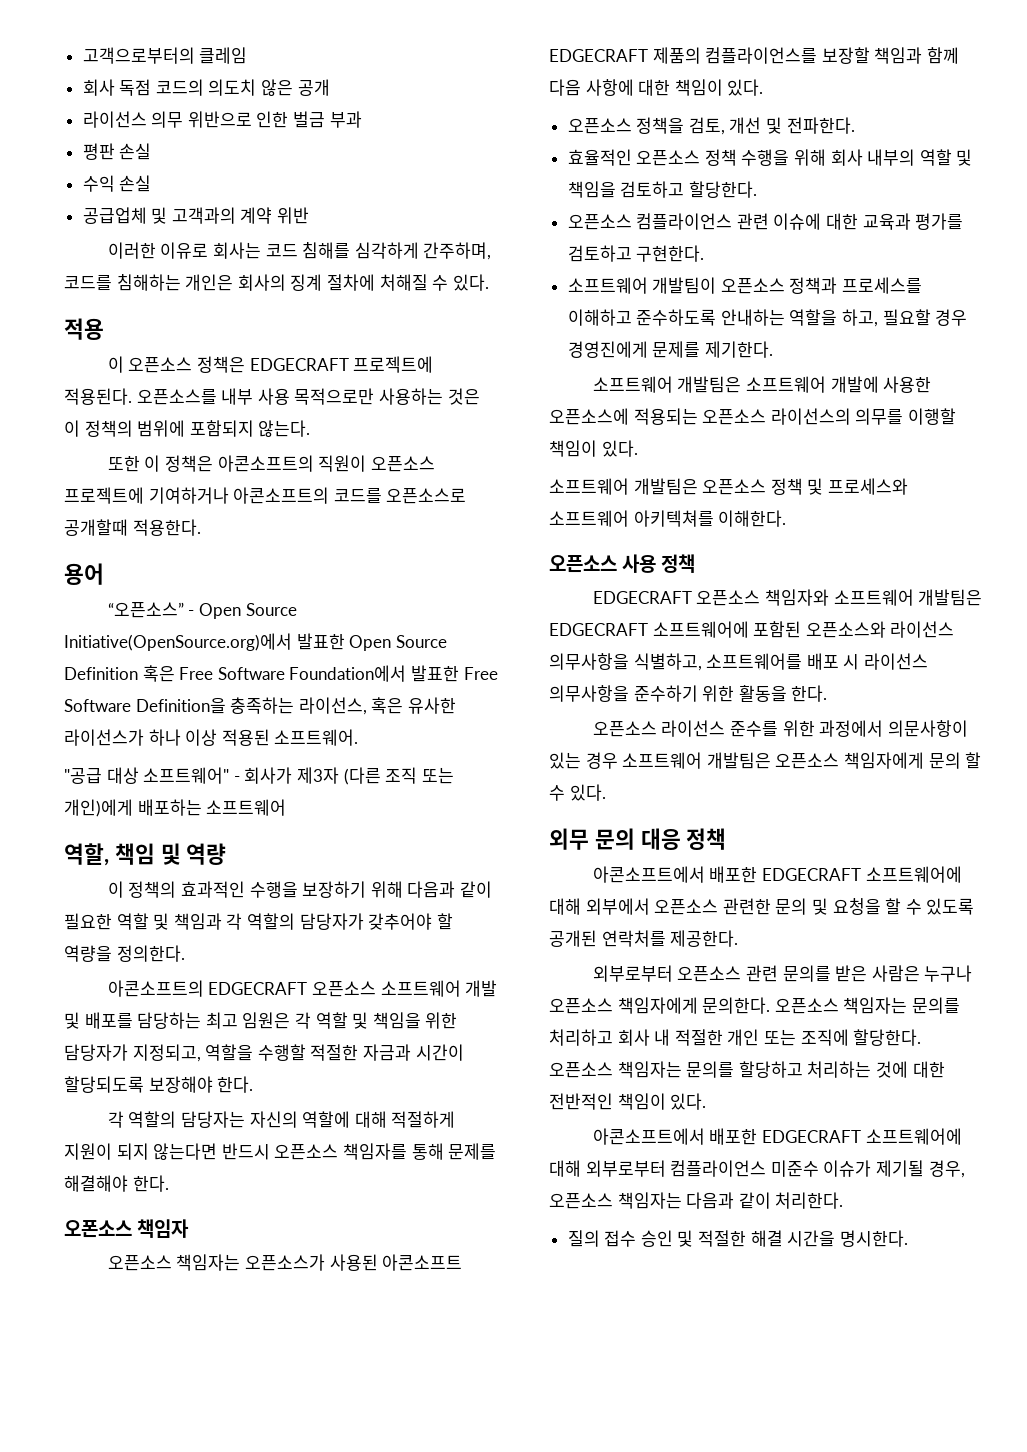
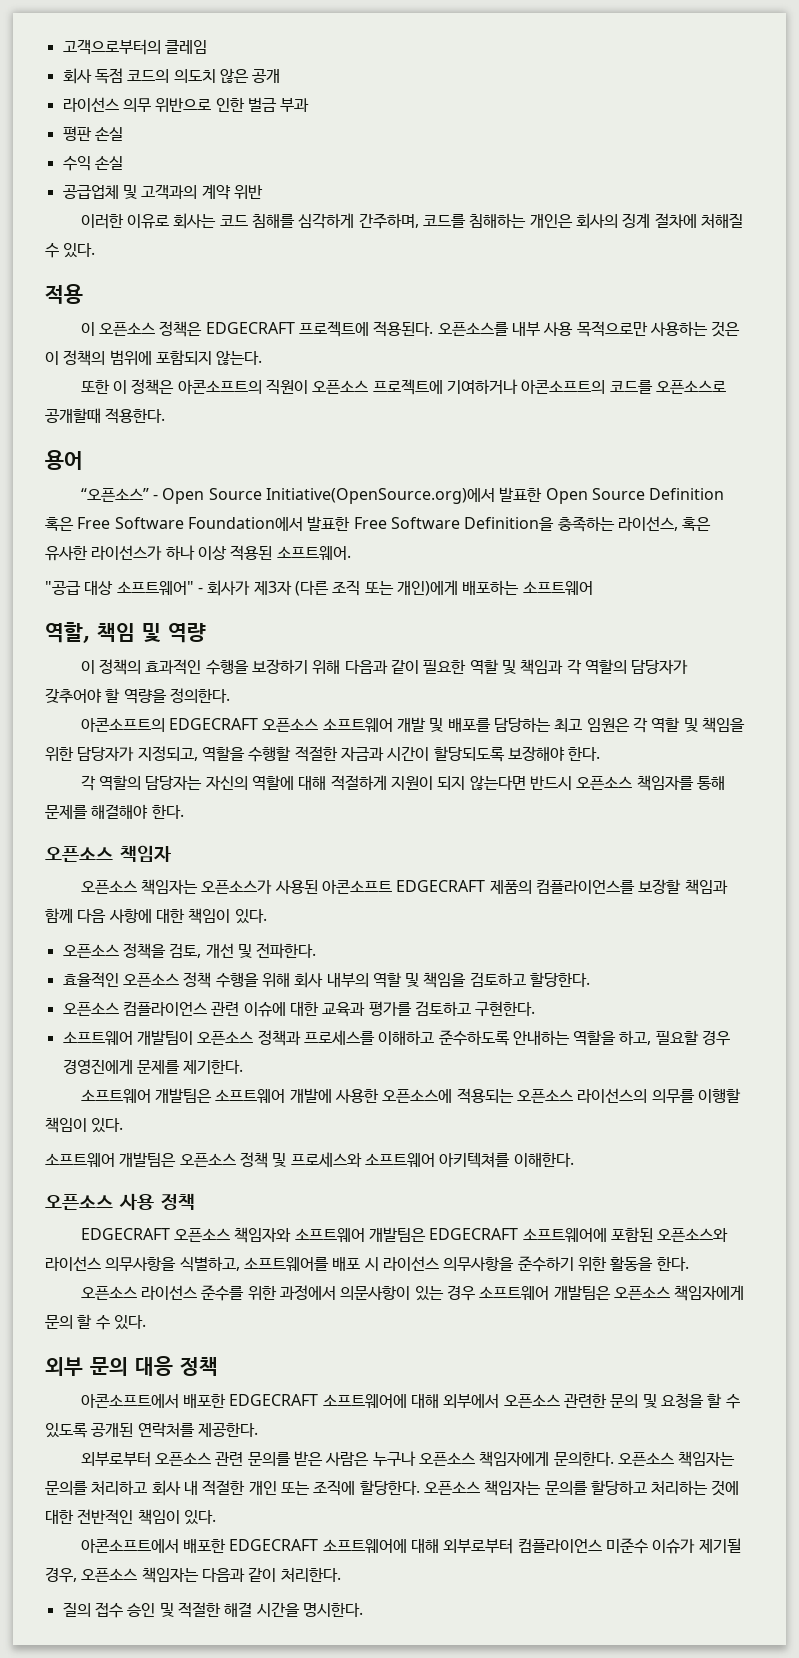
- 오폰소스 책임자
+ 오픈소스 책임자
- 외무 문의 대응 정책
+ 외부 문의 대응 정책

